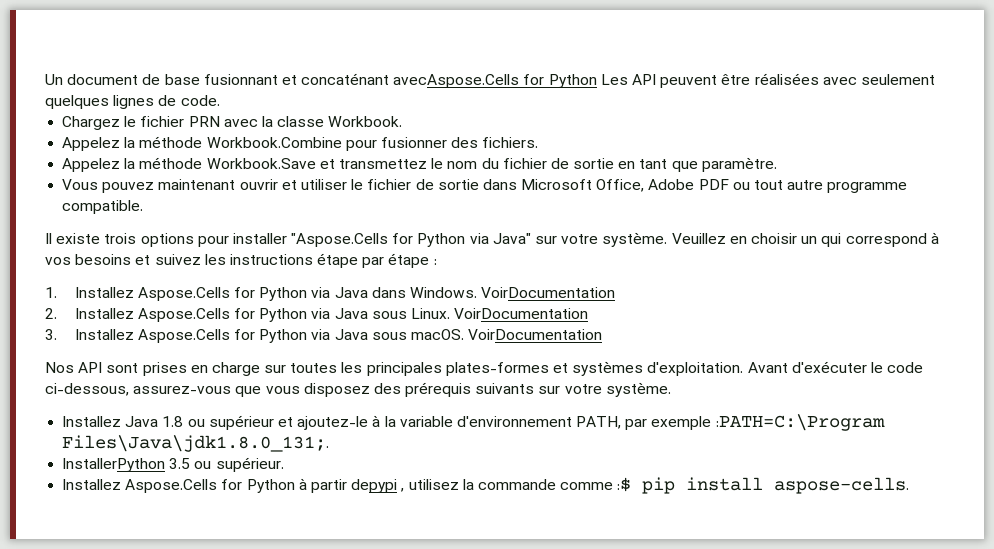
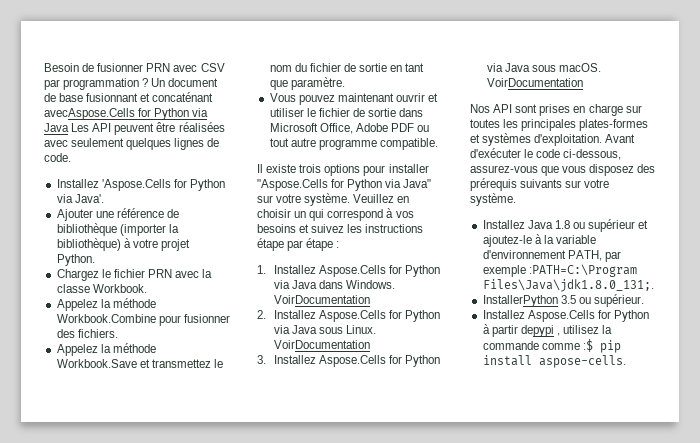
+ Besoin de fusionner PRN avec CSV par programmation ?
- Un document de base fusionnant et concaténant avecAspose.Cells for Python Les API peuvent être réalisées avec seulement quelques lignes de code.
+ Un document de base fusionnant et concaténant avecAspose.Cells for Python via Java Les API peuvent être réalisées avec seulement quelques lignes de code.
+ Installez 'Aspose.Cells for Python via Java'.
+ Ajouter une référence de bibliothèque (importer la bibliothèque) à votre projet Python.

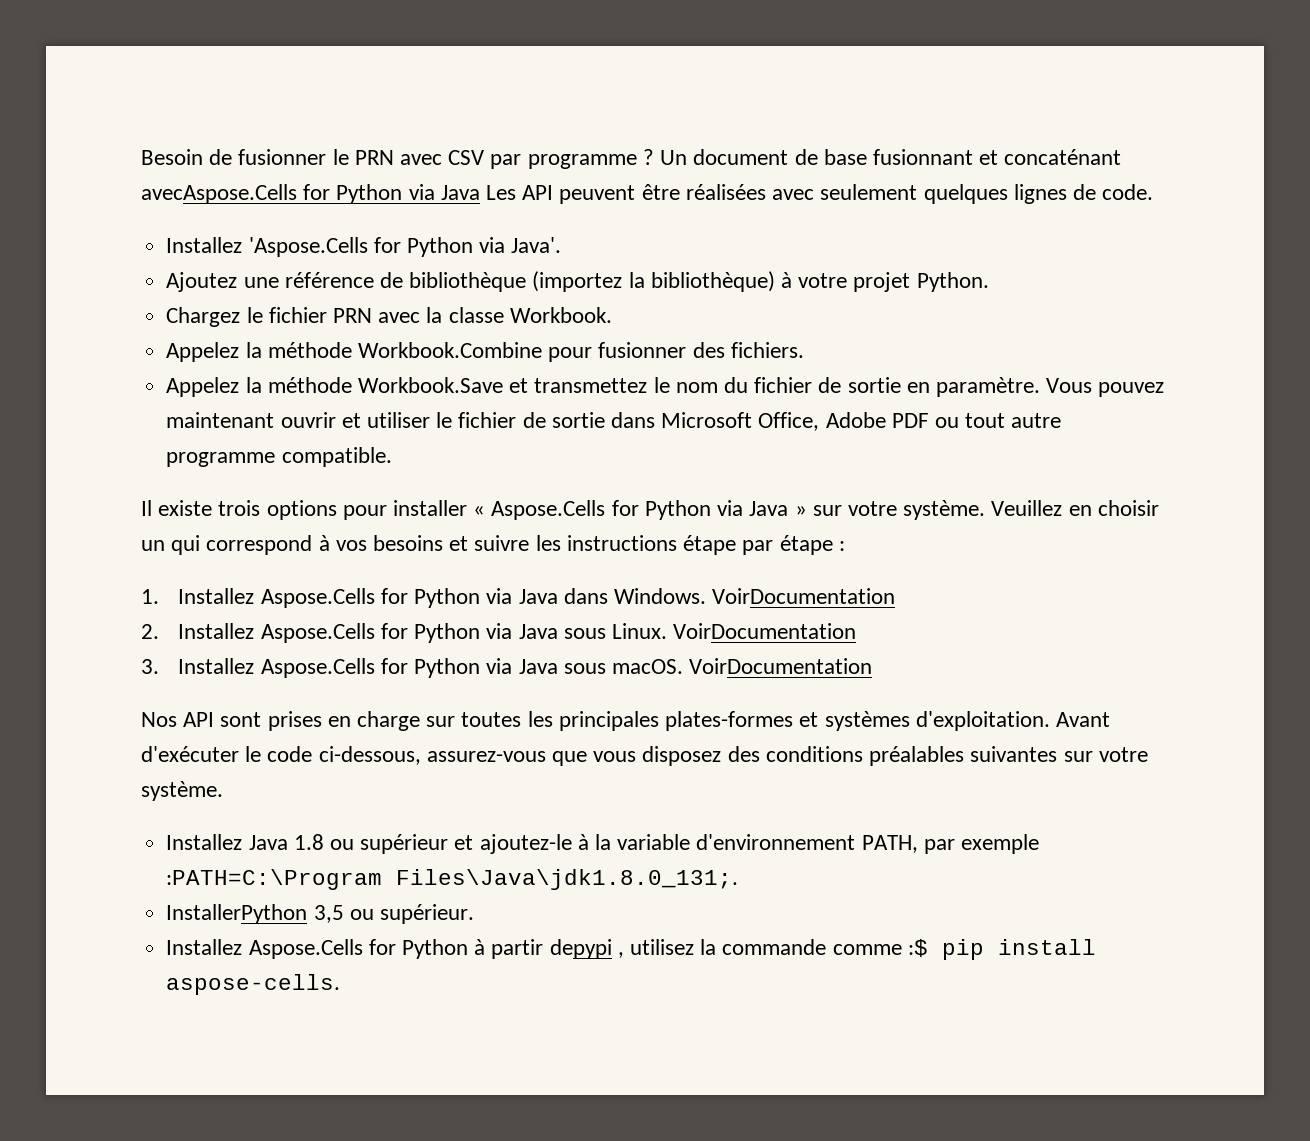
- Besoin de fusionner PRN avec CSV par programmation ?
+ Besoin de fusionner le PRN avec CSV par programme ?
- Ajouter une référence de bibliothèque (importer la bibliothèque) à votre projet Python.
+ Ajoutez une référence de bibliothèque (importez la bibliothèque) à votre projet Python.
- Appelez la méthode Workbook.Save et transmettez le nom du fichier de sortie en tant que paramètre.
- Vous pouvez maintenant ouvrir et utiliser le fichier de sortie dans Microsoft Office, Adobe PDF ou tout autre programme compatible.
+ Appelez la méthode Workbook.Save et transmettez le nom du fichier de sortie en paramètre. Vous pouvez maintenant ouvrir et utiliser le fichier de sortie dans Microsoft Office, Adobe PDF ou tout autre programme compatible.
- Il existe trois options pour installer "Aspose.Cells for Python via Java" sur votre système.
+ Il existe trois options pour installer « Aspose.Cells for Python via Java » sur votre système.
- Veuillez en choisir un qui correspond à vos besoins et suivez les instructions étape par étape :
+ Veuillez en choisir un qui correspond à vos besoins et suivre les instructions étape par étape :
- Avant d'exécuter le code ci-dessous, assurez-vous que vous disposez des prérequis suivants sur votre système.
+ Avant d'exécuter le code ci-dessous, assurez-vous que vous disposez des conditions préalables suivantes sur votre système.
- InstallerPython 3.5 ou supérieur.
+ InstallerPython 3,5 ou supérieur.

